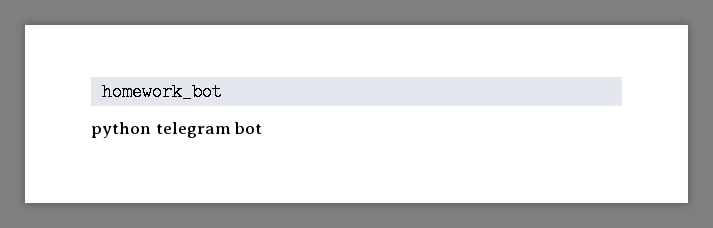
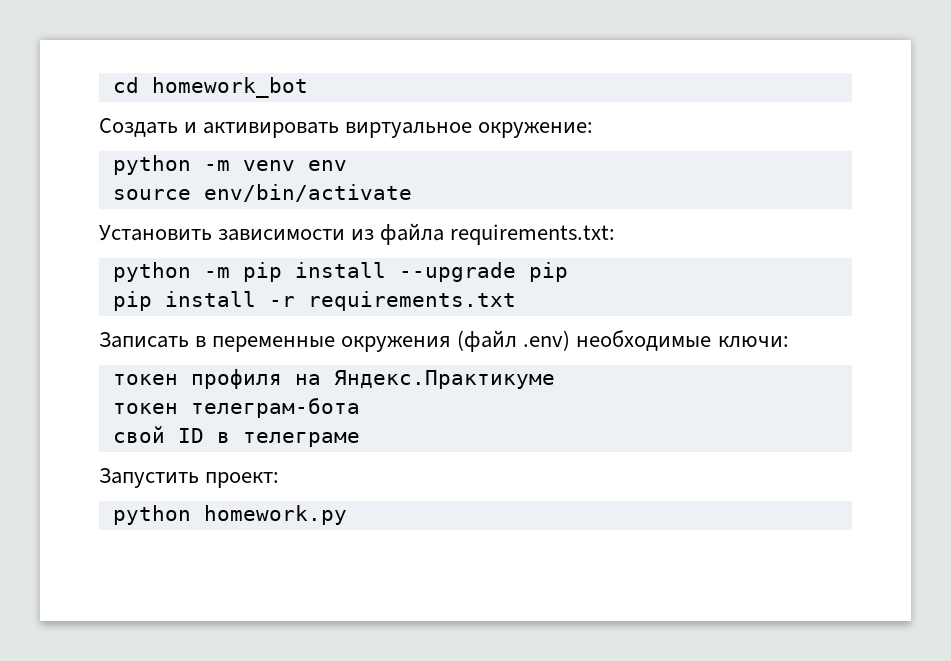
- homework_bot
+ cd homework_bot
- python telegram bot
+ Создать и активировать виртуальное окружение:
+ python -m venv env
+ source env/bin/activate
+ Установить зависимости из файла requirements.txt:
+ python -m pip install --upgrade pip
+ pip install -r requirements.txt
+ Записать в переменные окружения (файл .env) необходимые ключи:
+ токен профиля на Яндекс.Практикуме
+ токен телеграм-бота
+ свой ID в телеграме
+ Запустить проект:
+ python homework.py

